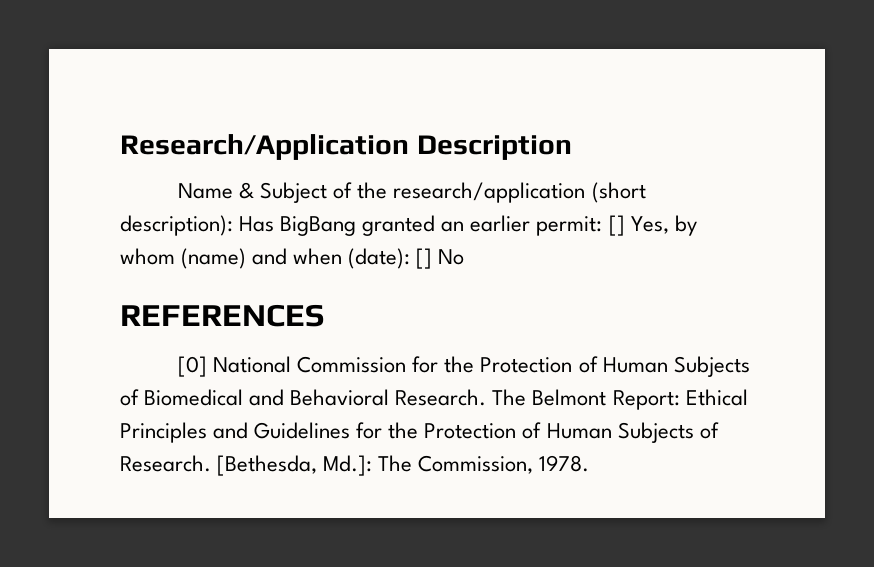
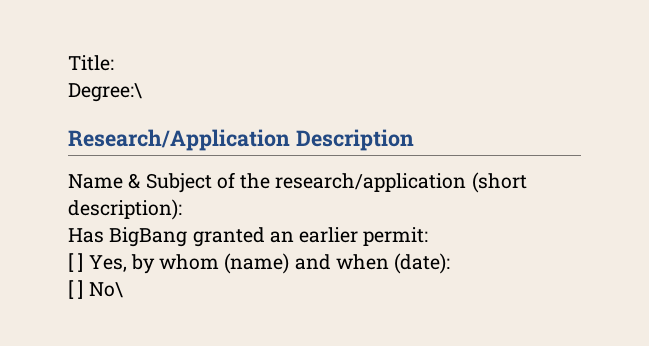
+ Title:
+ Degree:\
- Name & Subject of the research/application (short description): Has BigBang granted an earlier permit: [] Yes, by whom (name) and when (date): [] No
- REFERENCES
- [0] National Commission for the Protection of Human Subjects of Biomedical and Behavioral Research. The Belmont Report: Ethical Principles and Guidelines for the Protection of Human Subjects of Research. [Bethesda, Md.]: The Commission, 1978.
+ Name & Subject of the research/application (short description):
+ Has BigBang granted an earlier permit:
+ [ ] Yes, by whom (name) and when (date):
+ [ ] No\

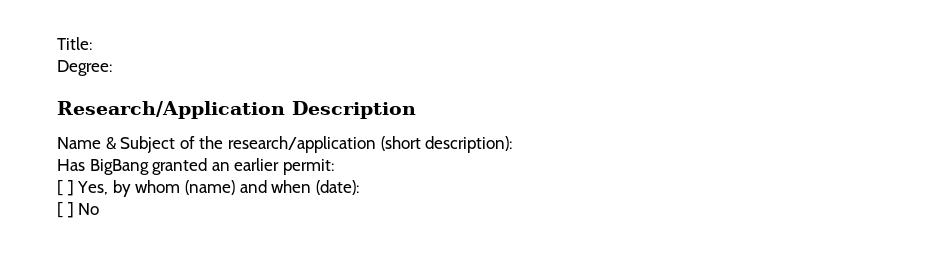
- Degree:\
+ Degree:
- [ ] No\
+ [ ] No

